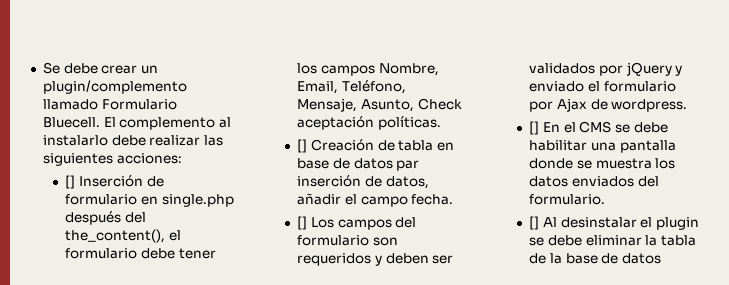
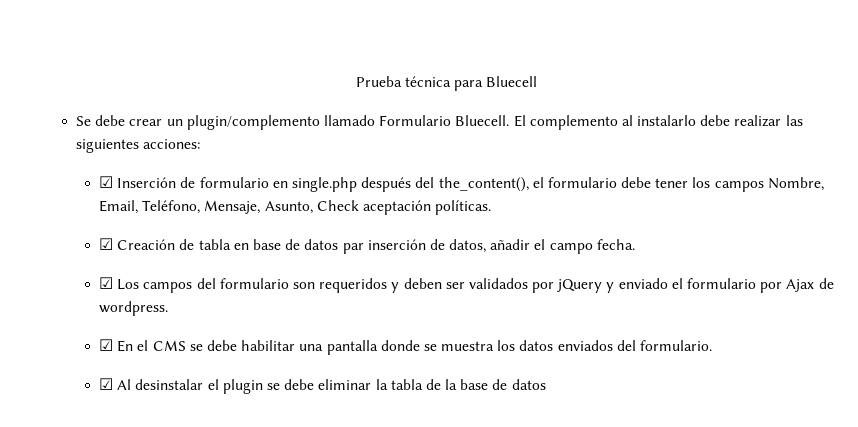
+ Prueba técnica para Bluecell
- [] Inserción de formulario en single.php después del the_content(), el formulario debe tener los campos Nombre, Email, Teléfono, Mensaje, Asunto, Check aceptación políticas.
+ ☑ Inserción de formulario en single.php después del the_content(), el formulario debe tener los campos Nombre, Email, Teléfono, Mensaje, Asunto, Check aceptación políticas.
- [] Creación de tabla en base de datos par inserción de datos, añadir el campo fecha.
+ ☑ Creación de tabla en base de datos par inserción de datos, añadir el campo fecha.
- [] Los campos del formulario son requeridos y deben ser validados por jQuery y enviado el formulario por Ajax de wordpress.
+ ☑ Los campos del formulario son requeridos y deben ser validados por jQuery y enviado el formulario por Ajax de wordpress.
- [] En el CMS se debe habilitar una pantalla donde se muestra los datos enviados del formulario.
+ ☑ En el CMS se debe habilitar una pantalla donde se muestra los datos enviados del formulario.
- [] Al desinstalar el plugin se debe eliminar la tabla de la base de datos
+ ☑ Al desinstalar el plugin se debe eliminar la tabla de la base de datos

